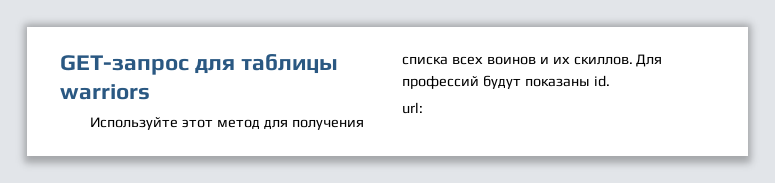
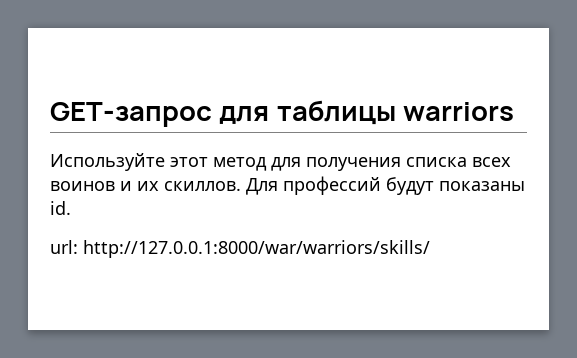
- url:
+ url: http://127.0.0.1:8000/war/warriors/skills/

